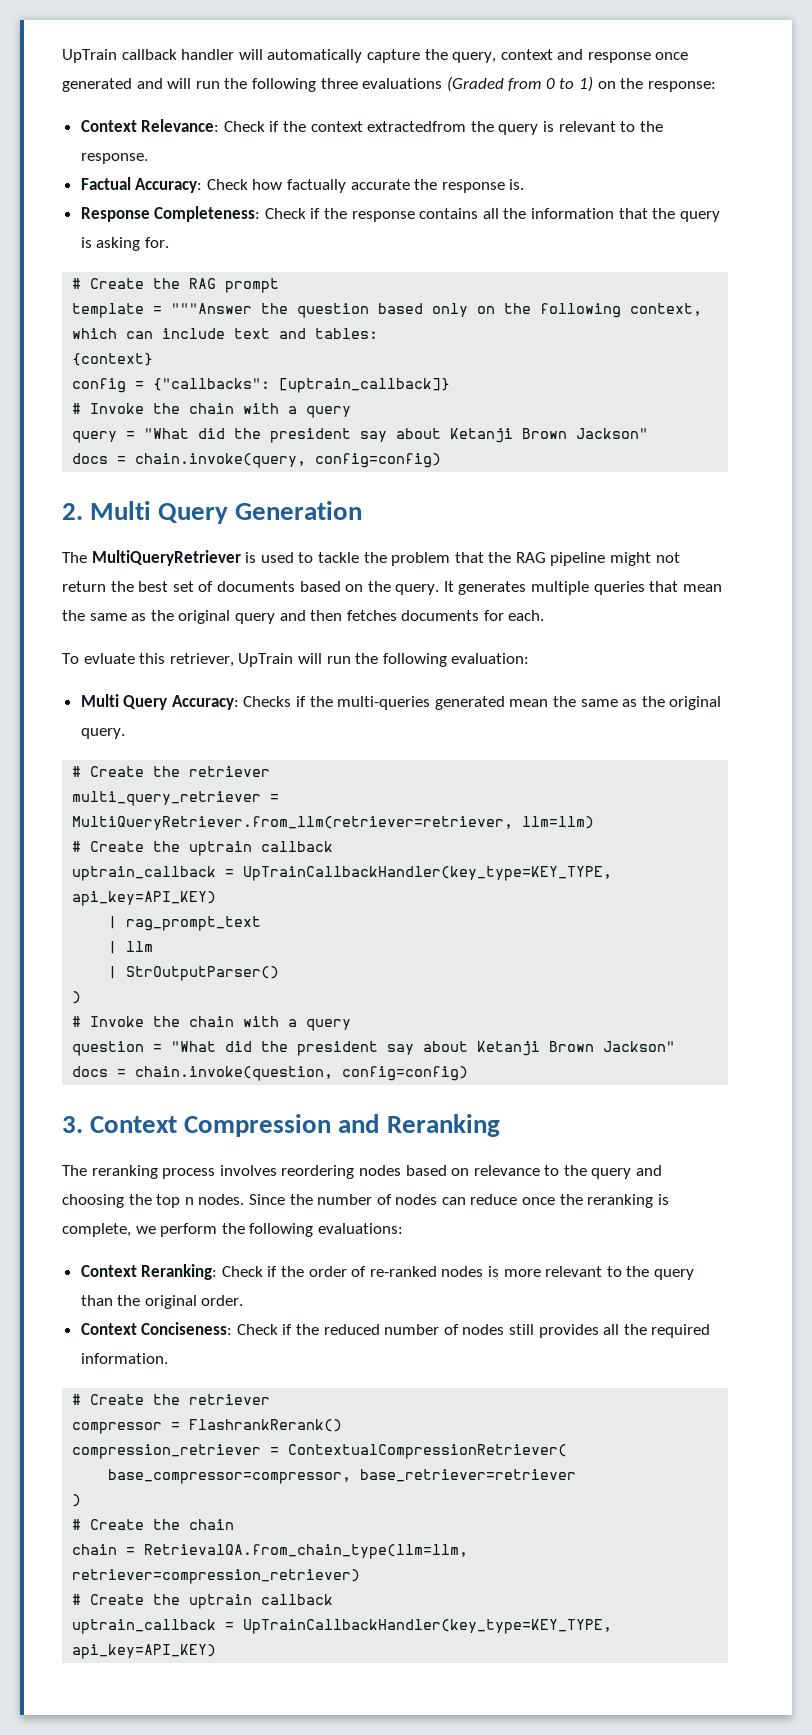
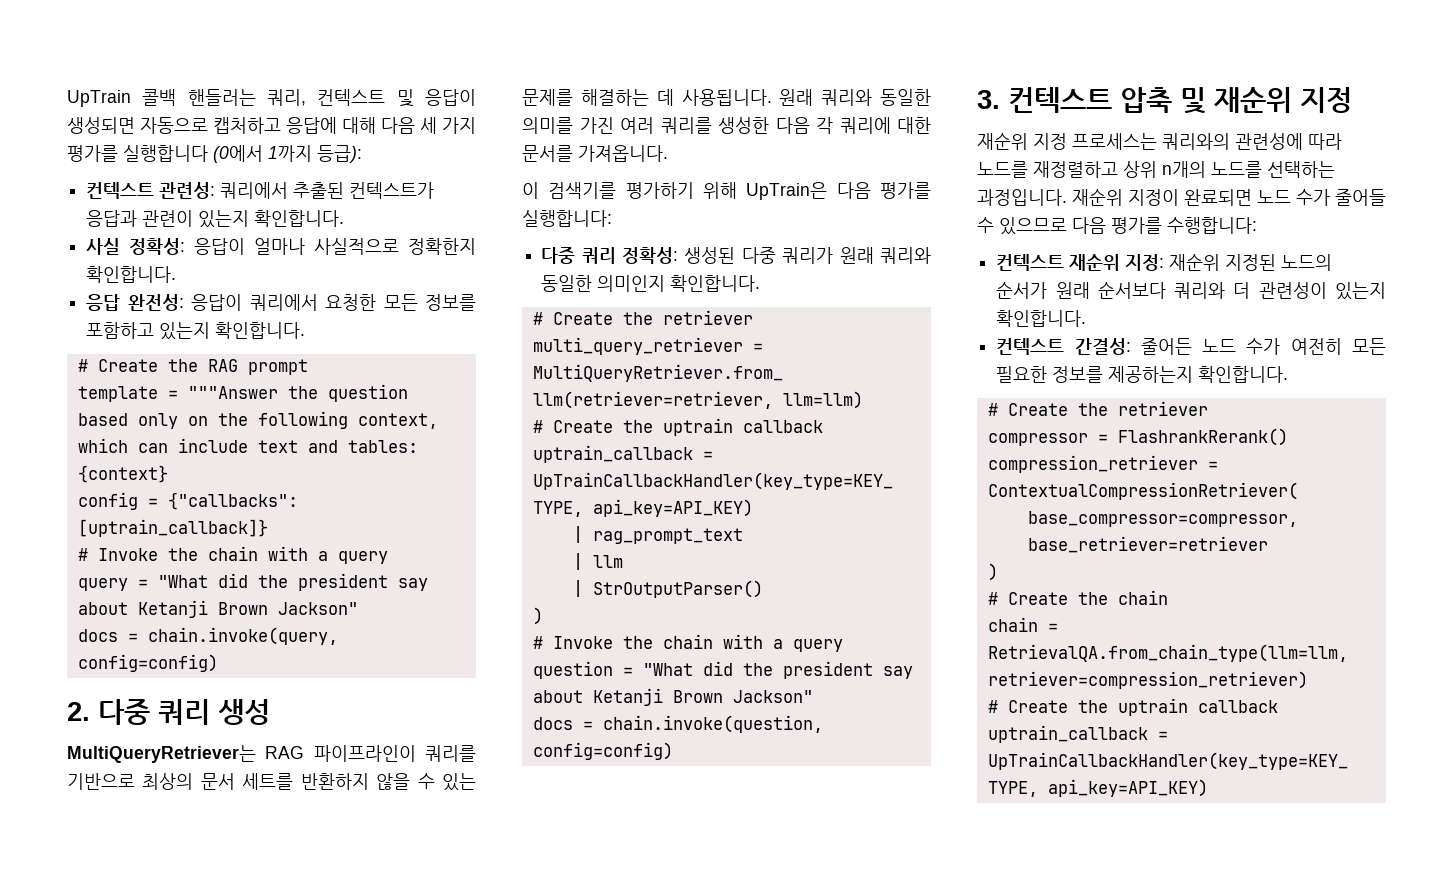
- UpTrain callback handler will automatically capture the query, context and response once generated and will run the following three evaluations (Graded from 0 to 1) on the response:
- Context Relevance: Check if the context extractedfrom the query is relevant to the response.
- Factual Accuracy: Check how factually accurate the response is.
- Response Completeness: Check if the response contains all the information that the query is asking for.
+ UpTrain 콜백 핸들러는 쿼리, 컨텍스트 및 응답이 생성되면 자동으로 캡처하고 응답에 대해 다음 세 가지 평가를 실행합니다 (0에서 1까지 등급):
+ 컨텍스트 관련성: 쿼리에서 추출된 컨텍스트가 응답과 관련이 있는지 확인합니다.
+ 사실 정확성: 응답이 얼마나 사실적으로 정확한지 확인합니다.
+ 응답 완전성: 응답이 쿼리에서 요청한 모든 정보를 포함하고 있는지 확인합니다.
- 2. Multi Query Generation
- The MultiQueryRetriever is used to tackle the problem that the RAG pipeline might not return the best set of documents based on the query. It generates multiple queries that mean the same as the original query and then fetches documents for each.
- To evluate this retriever, UpTrain will run the following evaluation:
- Multi Query Accuracy: Checks if the multi-queries generated mean the same as the original query.
+ 2. 다중 쿼리 생성
+ MultiQueryRetriever는 RAG 파이프라인이 쿼리를 기반으로 최상의 문서 세트를 반환하지 않을 수 있는 문제를 해결하는 데 사용됩니다. 원래 쿼리와 동일한 의미를 가진 여러 쿼리를 생성한 다음 각 쿼리에 대한 문서를 가져옵니다.
+ 이 검색기를 평가하기 위해 UpTrain은 다음 평가를 실행합니다:
+ 다중 쿼리 정확성: 생성된 다중 쿼리가 원래 쿼리와 동일한 의미인지 확인합니다.
- 3. Context Compression and Reranking
- The reranking process involves reordering nodes based on relevance to the query and choosing the top n nodes. Since the number of nodes can reduce once the reranking is complete, we perform the following evaluations:
- Context Reranking: Check if the order of re-ranked nodes is more relevant to the query than the original order.
- Context Conciseness: Check if the reduced number of nodes still provides all the required information.
+ 3. 컨텍스트 압축 및 재순위 지정
+ 재순위 지정 프로세스는 쿼리와의 관련성에 따라 노드를 재정렬하고 상위 n개의 노드를 선택하는 과정입니다. 재순위 지정이 완료되면 노드 수가 줄어들 수 있으므로 다음 평가를 수행합니다:
+ 컨텍스트 재순위 지정: 재순위 지정된 노드의 순서가 원래 순서보다 쿼리와 더 관련성이 있는지 확인합니다.
+ 컨텍스트 간결성: 줄어든 노드 수가 여전히 모든 필요한 정보를 제공하는지 확인합니다.

